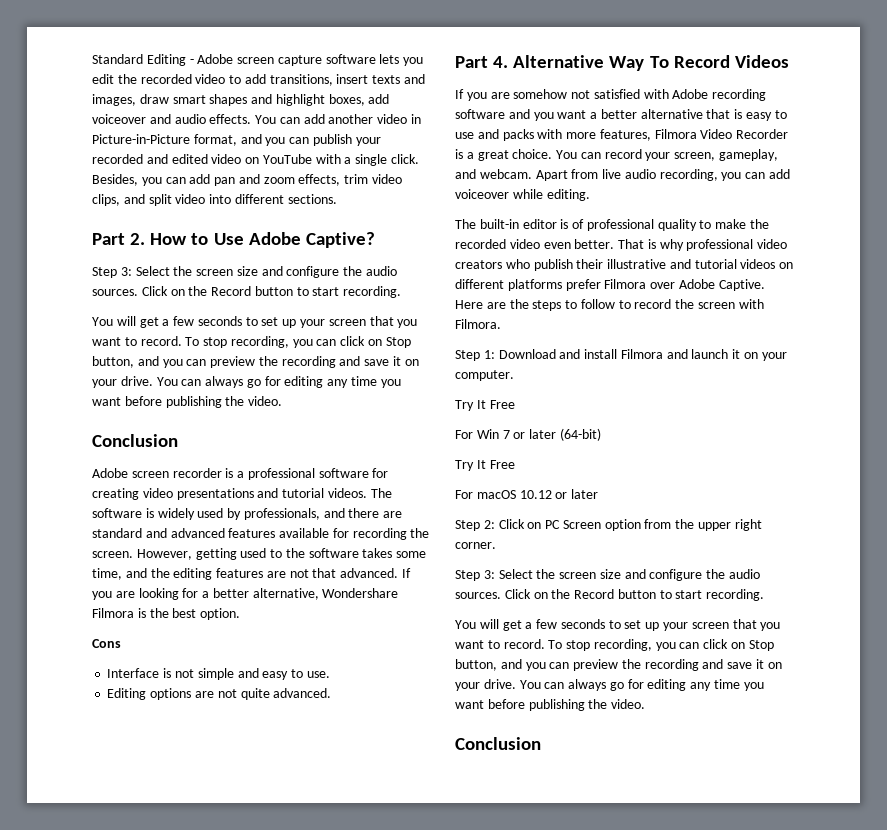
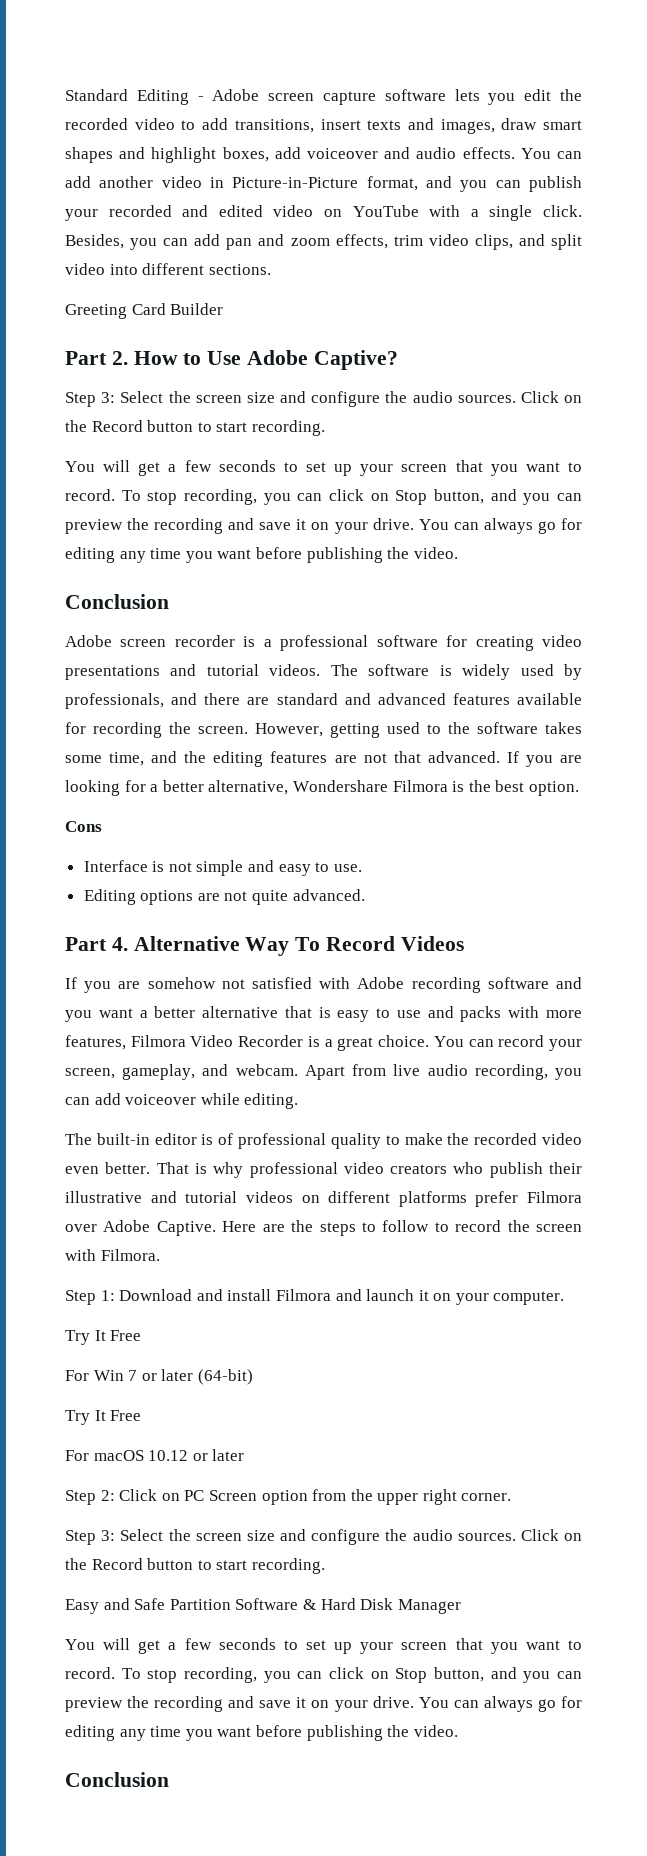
+ Greeting Card Builder
+ Easy and Safe Partition Software & Hard Disk Manager

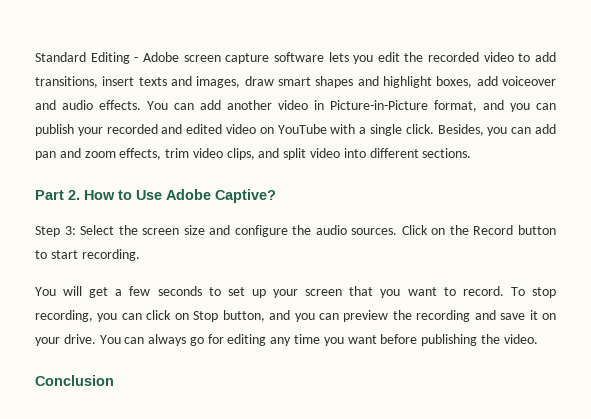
- Greeting Card Builder
- Adobe screen recorder is a professional software for creating video presentations and tutorial videos. The software is widely used by professionals, and there are standard and advanced features available for recording the screen. However, getting used to the software takes some time, and the editing features are not that advanced. If you are looking for a better alternative, Wondershare Filmora is the best option.
- Cons
- Interface is not simple and easy to use.
- Editing options are not quite advanced.
- Part 4. Alternative Way To Record Videos
- If you are somehow not satisfied with Adobe recording software and you want a better alternative that is easy to use and packs with more features, Filmora Video Recorder is a great choice. You can record your screen, gameplay, and webcam. Apart from live audio recording, you can add voiceover while editing.
- The built-in editor is of professional quality to make the recorded video even better. That is why professional video creators who publish their illustrative and tutorial videos on different platforms prefer Filmora over Adobe Captive. Here are the steps to follow to record the screen with Filmora.
- Step 1: Download and install Filmora and launch it on your computer.
- Try It Free
- For Win 7 or later (64-bit)
- Try It Free
- For macOS 10.12 or later
- Step 2: Click on PC Screen option from the upper right corner.
- Step 3: Select the screen size and configure the audio sources. Click on the Record button to start recording.
- Easy and Safe Partition Software & Hard Disk Manager
- You will get a few seconds to set up your screen that you want to record. To stop recording, you can click on Stop button, and you can preview the recording and save it on your drive. You can always go for editing any time you want before publishing the video.
- Conclusion

